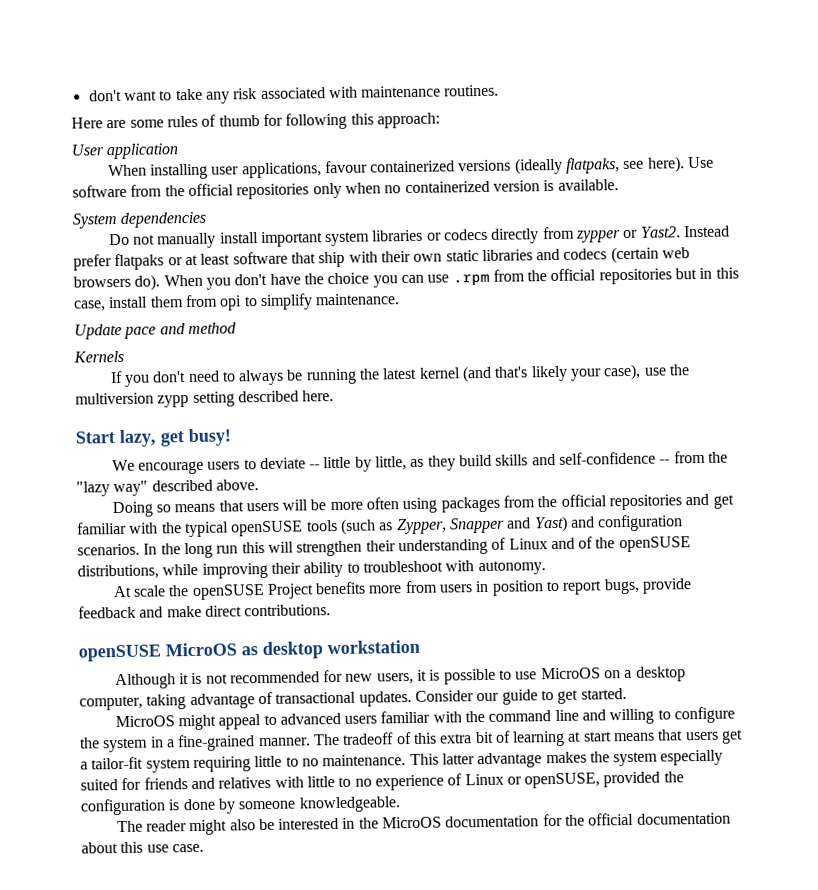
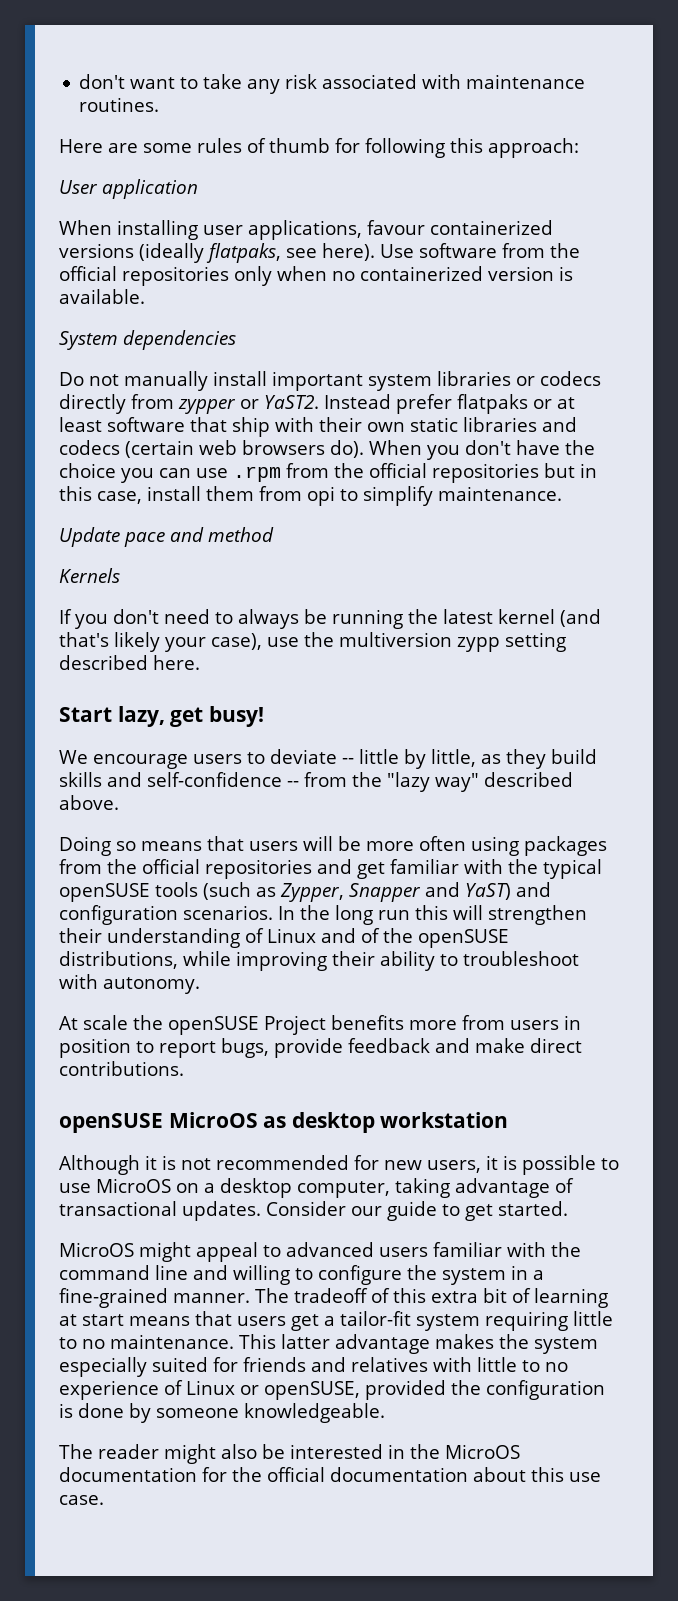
- Do not manually install important system libraries or codecs directly from zypper or Yast2.
+ Do not manually install important system libraries or codecs directly from zypper or YaST2.
- Doing so means that users will be more often using packages from the official repositories and get familiar with the typical openSUSE tools (such as Zypper, Snapper and Yast) and configuration scenarios.
+ Doing so means that users will be more often using packages from the official repositories and get familiar with the typical openSUSE tools (such as Zypper, Snapper and YaST) and configuration scenarios.

